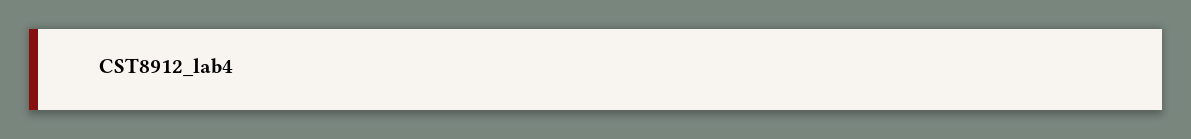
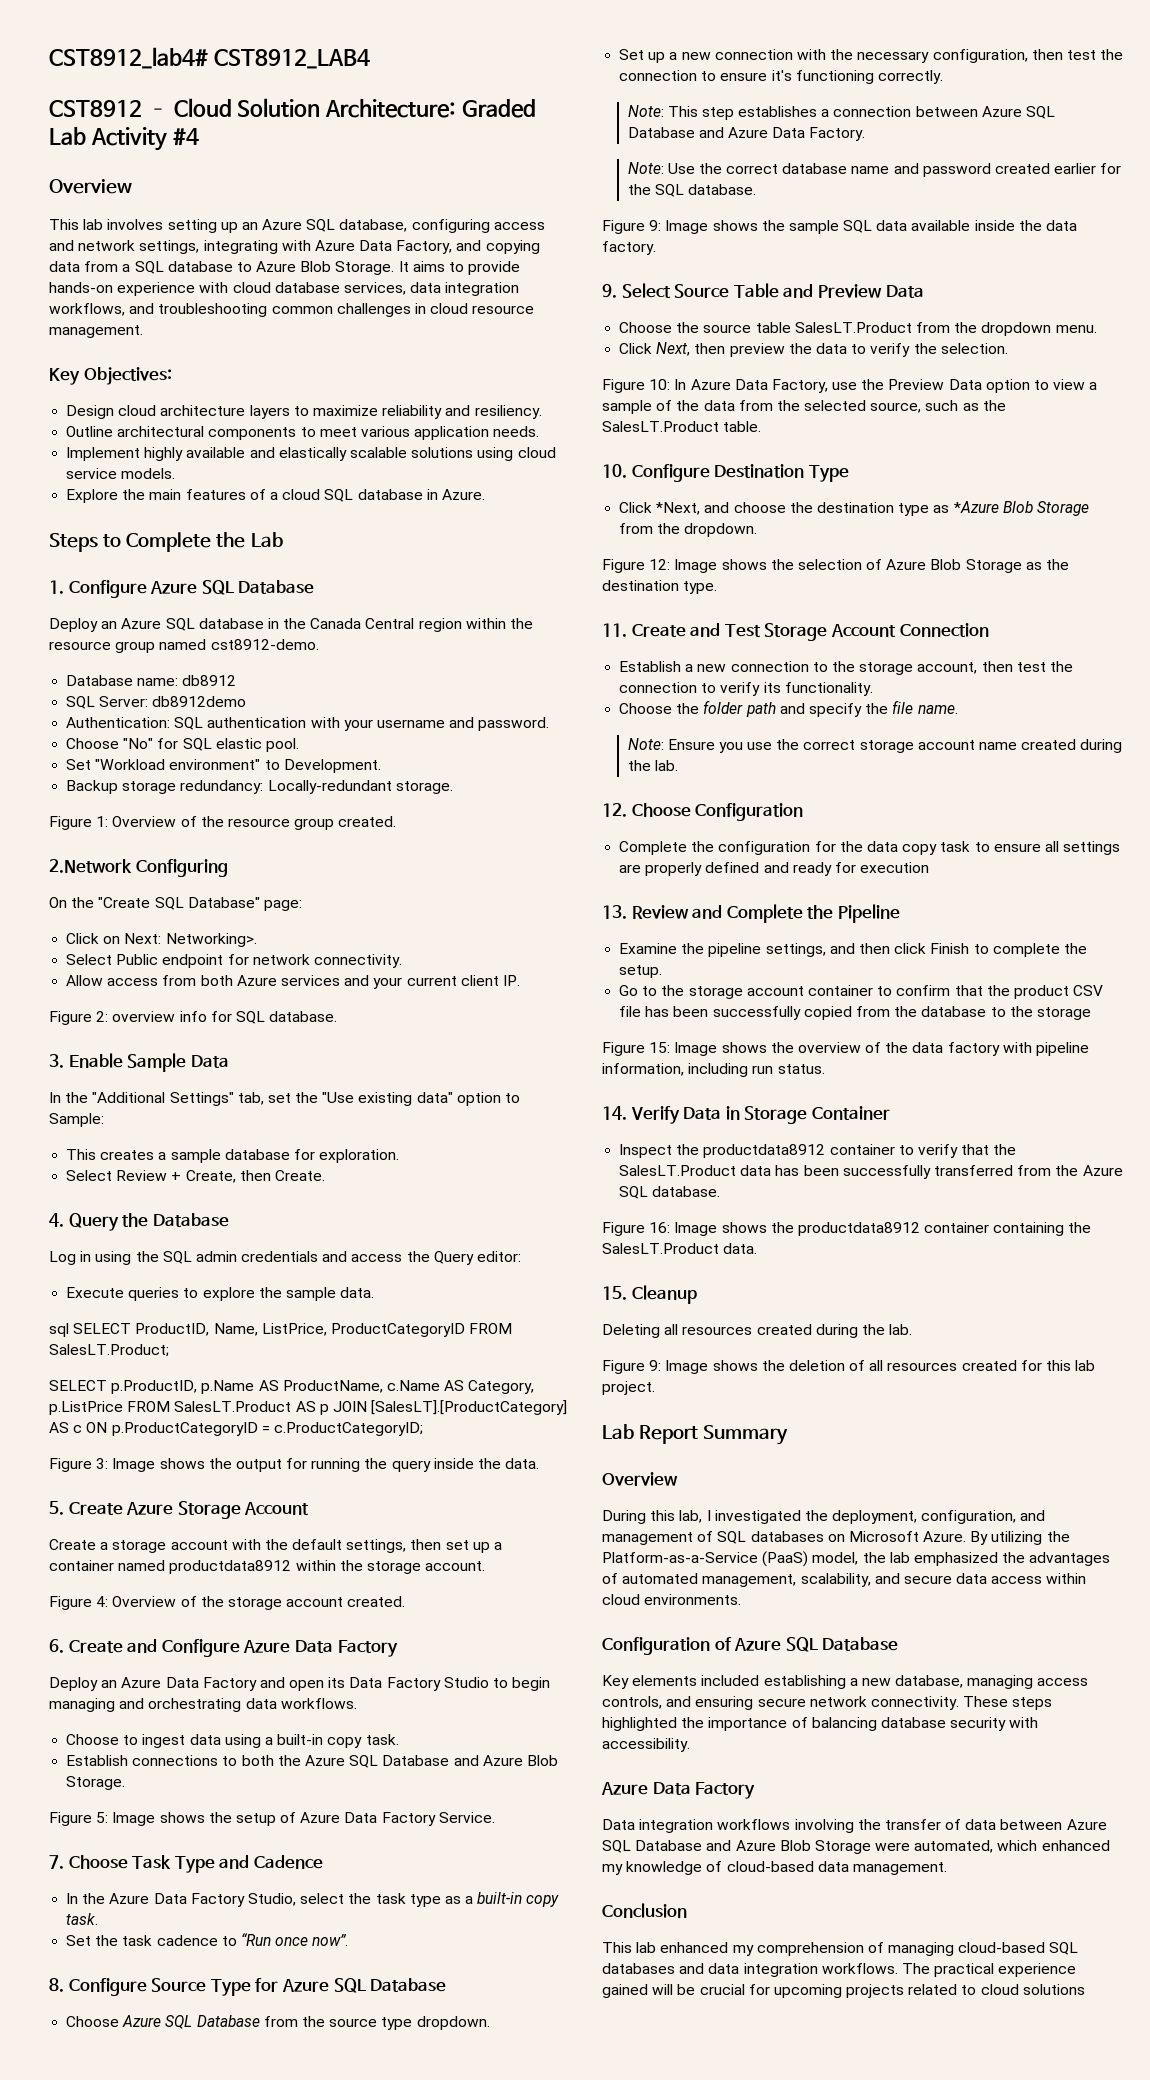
- CST8912_lab4
+ CST8912_lab4# CST8912_LAB4
+ CST8912 – Cloud Solution Architecture: Graded Lab Activity #4
+ Overview
+ This lab involves setting up an Azure SQL database, configuring access and network settings, integrating with Azure Data Factory, and copying data from a SQL database to Azure Blob Storage. It aims to provide hands-on experience with cloud database services, data integration workflows, and troubleshooting common challenges in cloud resource management.
+ Key Objectives:
+ Design cloud architecture layers to maximize reliability and resiliency.
+ Outline architectural components to meet various application needs.
+ Implement highly available and elastically scalable solutions using cloud service models.
+ Explore the main features of a cloud SQL database in Azure.
+ Steps to Complete the Lab
+ 1. Configure Azure SQL Database
+ Deploy an Azure SQL database in the Canada Central region within the resource group named cst8912-demo.
+ Database name: db8912
+ SQL Server: db8912demo
+ Authentication: SQL authentication with your username and password.
+ Choose "No" for SQL elastic pool.
+ Set "Workload environment" to Development.
+ Backup storage redundancy: Locally-redundant storage.
+ Figure 1: Overview of the resource group created.
+ 2.Network Configuring
+ On the "Create SQL Database" page:
+ Click on Next: Networking>.
+ Select Public endpoint for network connectivity.
+ Allow access from both Azure services and your current client IP.
+ Figure 2: overview info for SQL database.
+ 3. Enable Sample Data
+ In the "Additional Settings" tab, set the "Use existing data" option to Sample:
+ This creates a sample database for exploration.
+ Select Review + Create, then Create.
+ 4. Query the Database
+ Log in using the SQL admin credentials and access the Query editor:
+ Execute queries to explore the sample data.
+ sql SELECT ProductID, Name, ListPrice, ProductCategoryID FROM SalesLT.Product;
+ SELECT p.ProductID, p.Name AS ProductName, c.Name AS Category, p.ListPrice FROM SalesLT.Product AS p JOIN [SalesLT].[ProductCategory] AS c ON p.ProductCategoryID = c.ProductCategoryID;
+ Figure 3: Image shows the output for running the query inside the data.
+ 5. Create Azure Storage Account
+ Create a storage account with the default settings, then set up a container named productdata8912 within the storage account.
+ Figure 4: Overview of the storage account created.
+ 6. Create and Configure Azure Data Factory
+ Deploy an Azure Data Factory and open its Data Factory Studio to begin managing and orchestrating data workflows.
+ Choose to ingest data using a built-in copy task.
+ Establish connections to both the Azure SQL Database and Azure Blob Storage.
+ Figure 5: Image shows the setup of Azure Data Factory Service.
+ 7. Choose Task Type and Cadence
+ In the Azure Data Factory Studio, select the task type as a built-in copy task.
+ Set the task cadence to “Run once now”.
+ 8. Configure Source Type for Azure SQL Database
+ Choose Azure SQL Database from the source type dropdown.
+ Set up a new connection with the necessary configuration, then test the connection to ensure it's functioning correctly.
+ Note: This step establishes a connection between Azure SQL Database and Azure Data Factory.
+ Note: Use the correct database name and password created earlier for the SQL database.
+ Figure 9: Image shows the sample SQL data available inside the data factory.
+ 9. Select Source Table and Preview Data
+ Choose the source table SalesLT.Product from the dropdown menu.
+ Click Next, then preview the data to verify the selection.
+ Figure 10: In Azure Data Factory, use the Preview Data option to view a sample of the data from the selected source, such as the SalesLT.Product table.
+ 10. Configure Destination Type
+ Click *Next, and choose the destination type as *Azure Blob Storage from the dropdown.
+ Figure 12: Image shows the selection of Azure Blob Storage as the destination type.
+ 11. Create and Test Storage Account Connection
+ Establish a new connection to the storage account, then test the connection to verify its functionality.
+ Choose the folder path and specify the file name.
+ Note: Ensure you use the correct storage account name created during the lab.
+ 12. Choose Configuration
+ Complete the configuration for the data copy task to ensure all settings are properly defined and ready for execution
+ 13. Review and Complete the Pipeline
+ Examine the pipeline settings, and then click Finish to complete the setup.
+ Go to the storage account container to confirm that the product CSV file has been successfully copied from the database to the storage
+ Figure 15: Image shows the overview of the data factory with pipeline information, including run status.
+ 14. Verify Data in Storage Container
+ Inspect the productdata8912 container to verify that the SalesLT.Product data has been successfully transferred from the Azure SQL database.
+ Figure 16: Image shows the productdata8912 container containing the SalesLT.Product data.
+ 15. Cleanup
+ Deleting all resources created during the lab.
+ Figure 9: Image shows the deletion of all resources created for this lab project.
+ Lab Report Summary
+ Overview
+ During this lab, I investigated the deployment, configuration, and management of SQL databases on Microsoft Azure. By utilizing the Platform-as-a-Service (PaaS) model, the lab emphasized the advantages of automated management, scalability, and secure data access within cloud environments.
+ Configuration of Azure SQL Database
+ Key elements included establishing a new database, managing access controls, and ensuring secure network connectivity. These steps highlighted the importance of balancing database security with accessibility.
+ Azure Data Factory
+ Data integration workflows involving the transfer of data between Azure SQL Database and Azure Blob Storage were automated, which enhanced my knowledge of cloud-based data management.
+ Conclusion
+ This lab enhanced my comprehension of managing cloud-based SQL databases and data integration workflows. The practical experience gained will be crucial for upcoming projects related to cloud solutions

